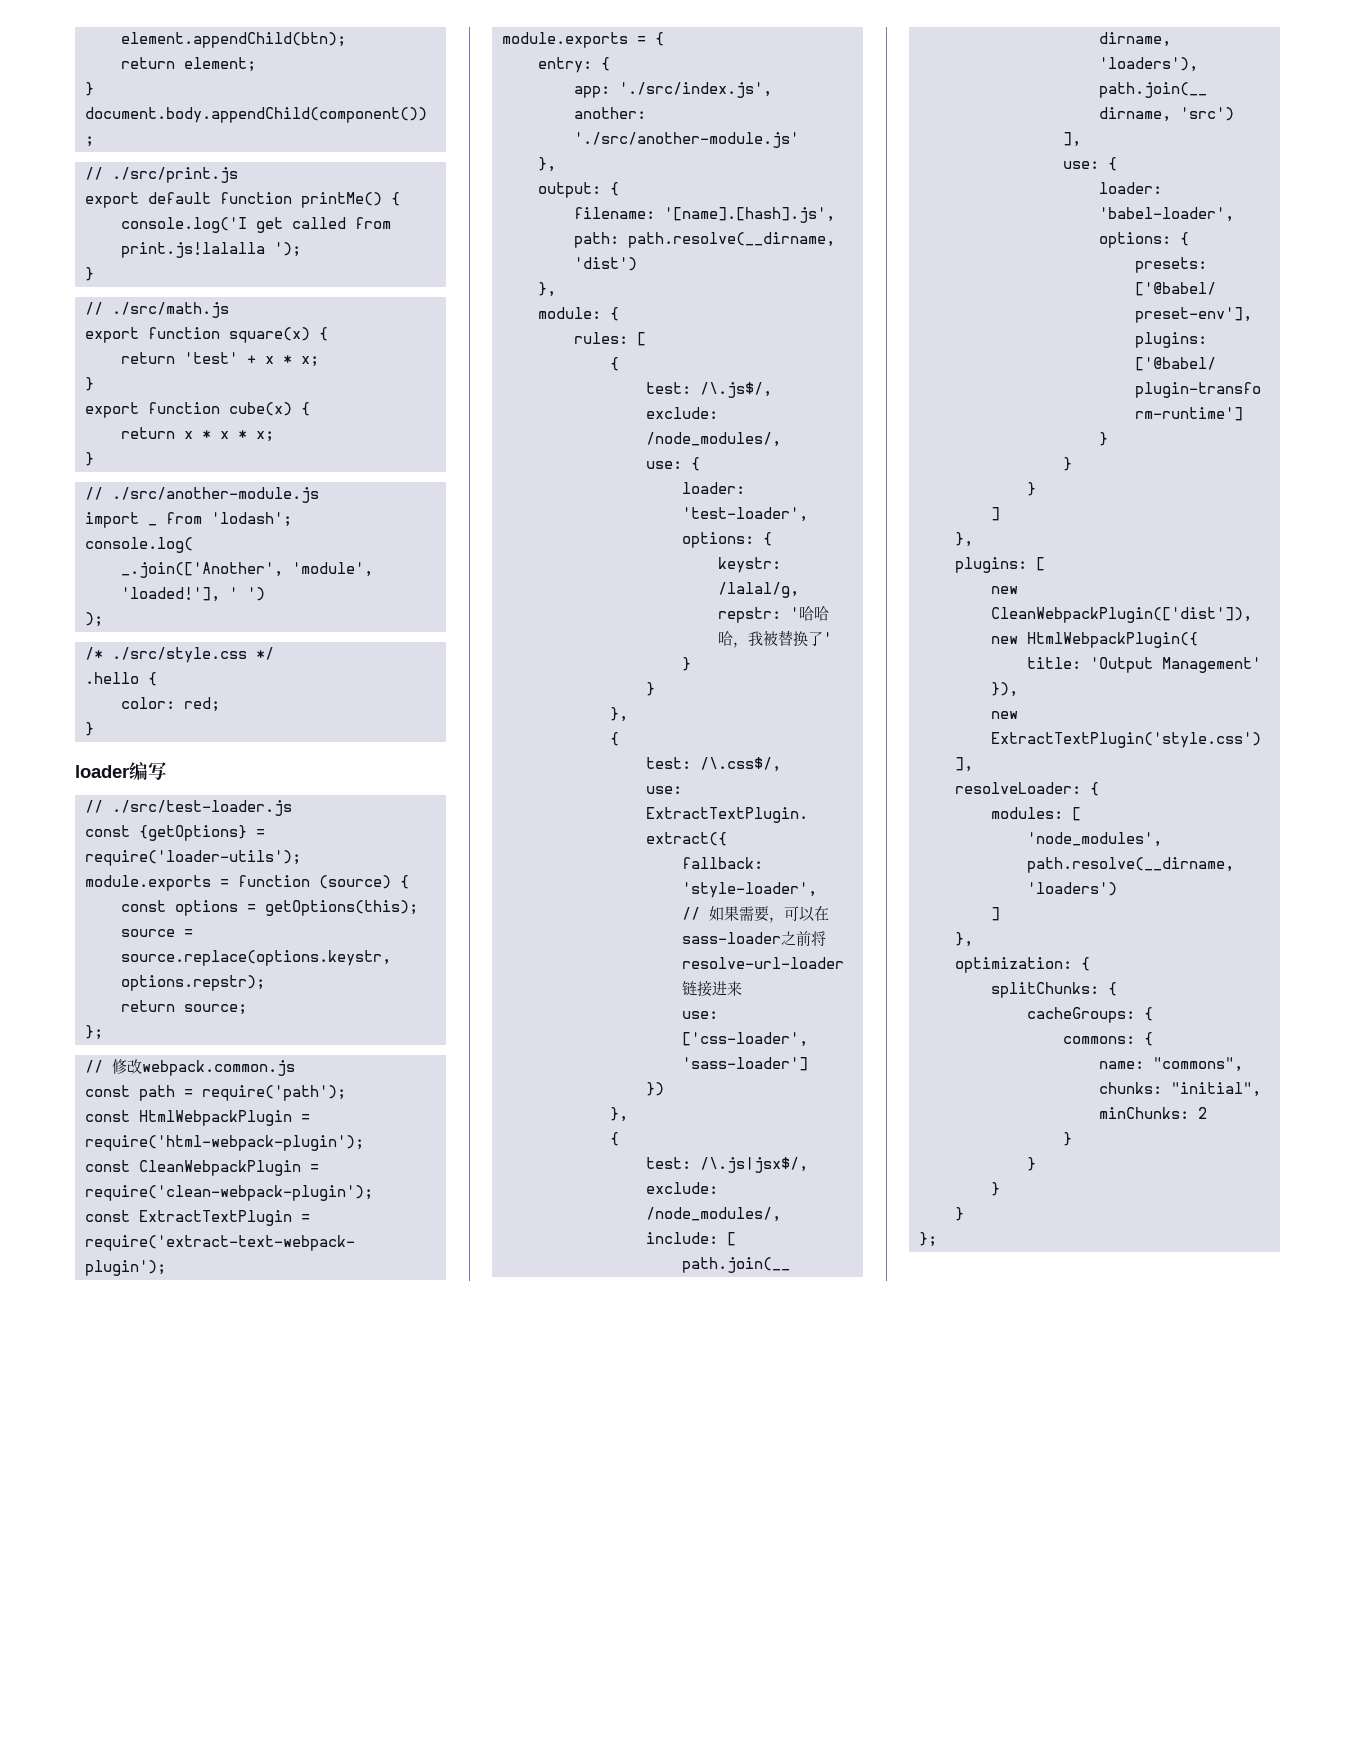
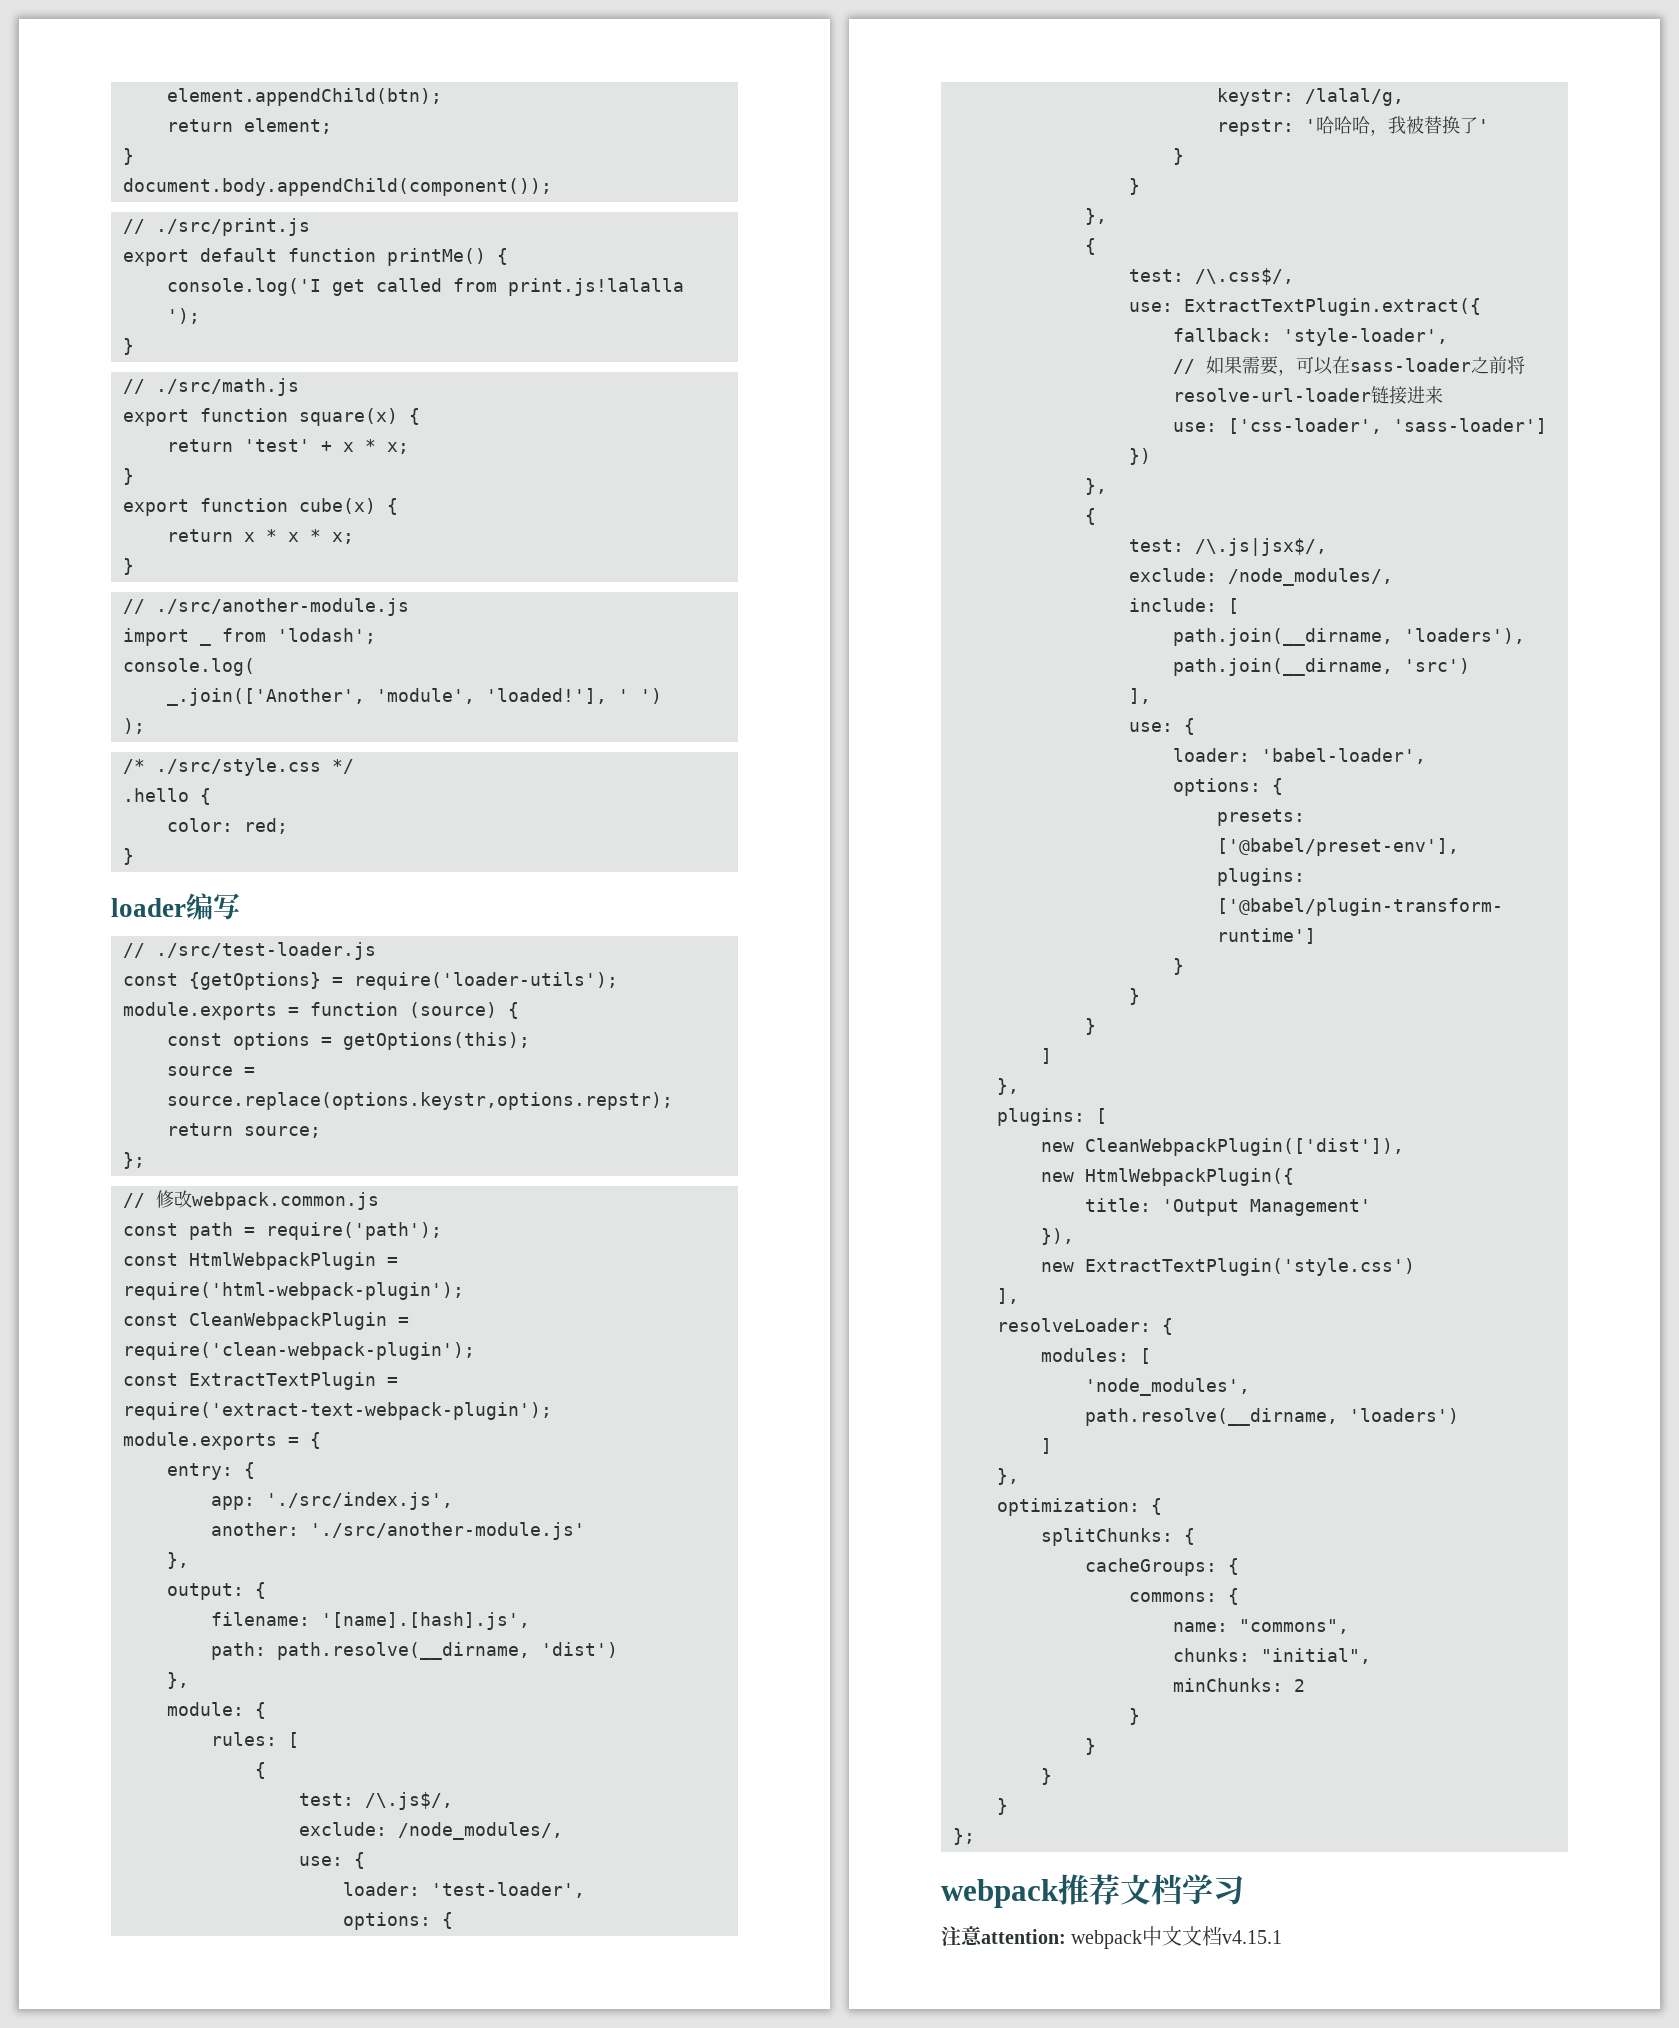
+ webpack推荐文档学习
+ 注意attention: webpack中文文档v4.15.1

